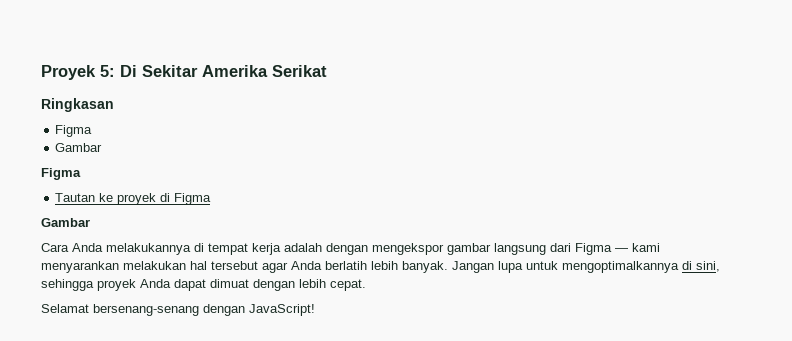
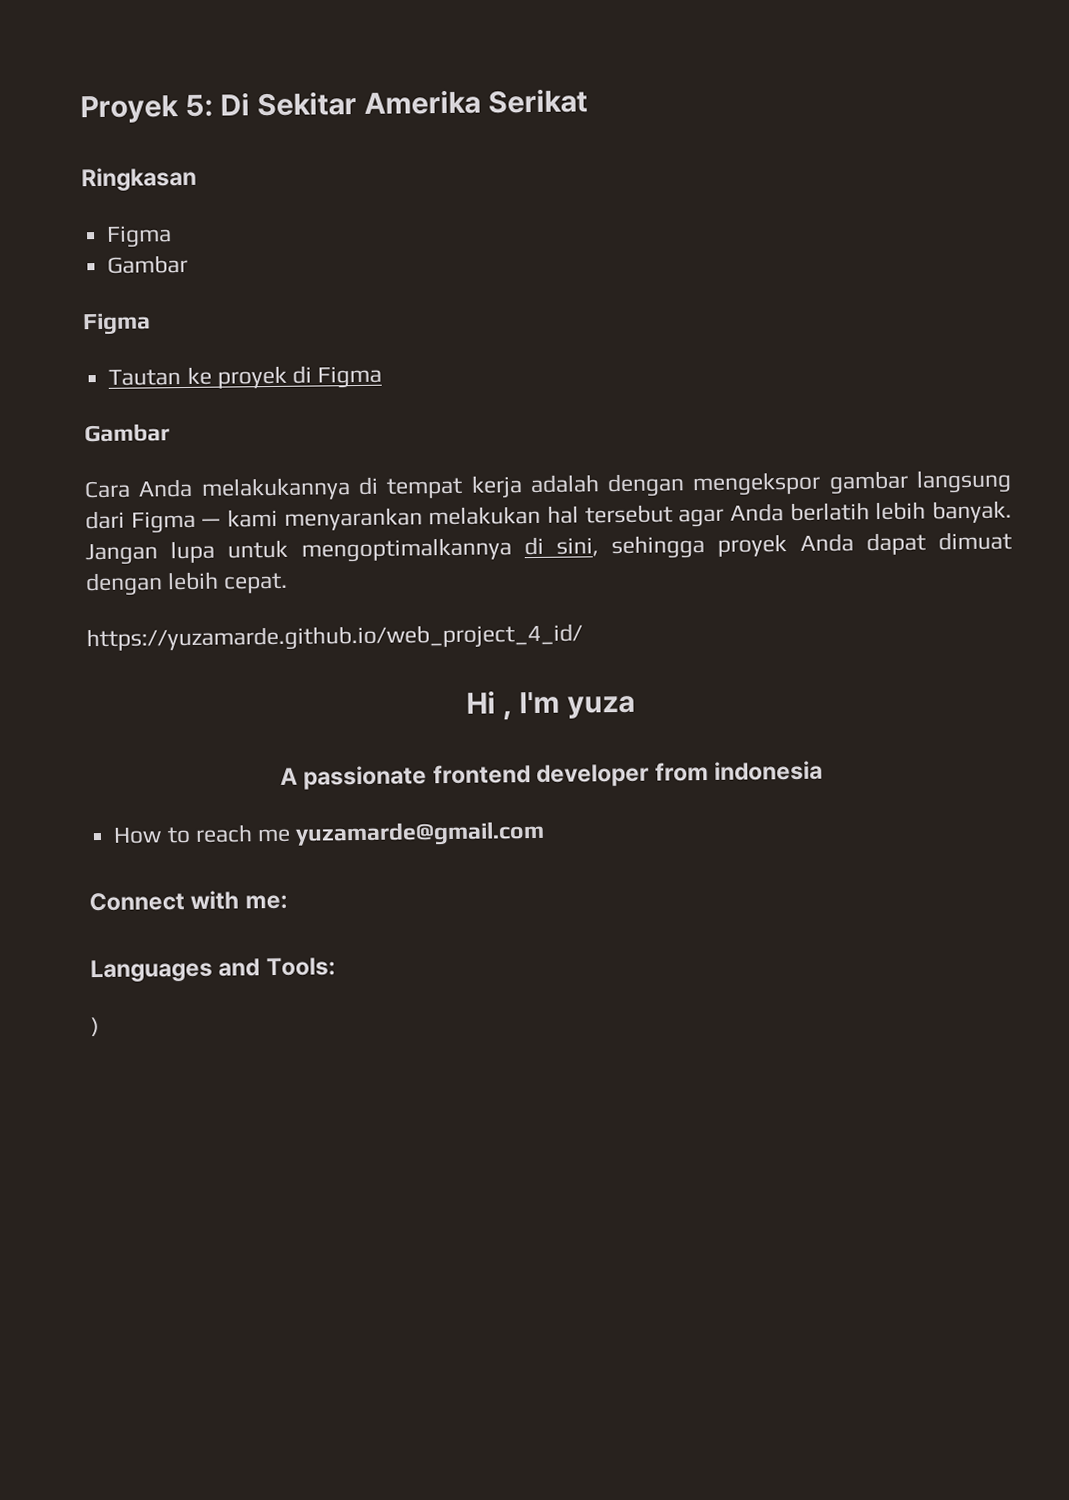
- Selamat bersenang-senang dengan JavaScript!
+ https://yuzamarde.github.io/web_project_4_id/
+ Hi , I'm yuza
+ A passionate frontend developer from indonesia
+ How to reach me yuzamarde@gmail.com
+ Connect with me:
+ Languages and Tools:
+ )

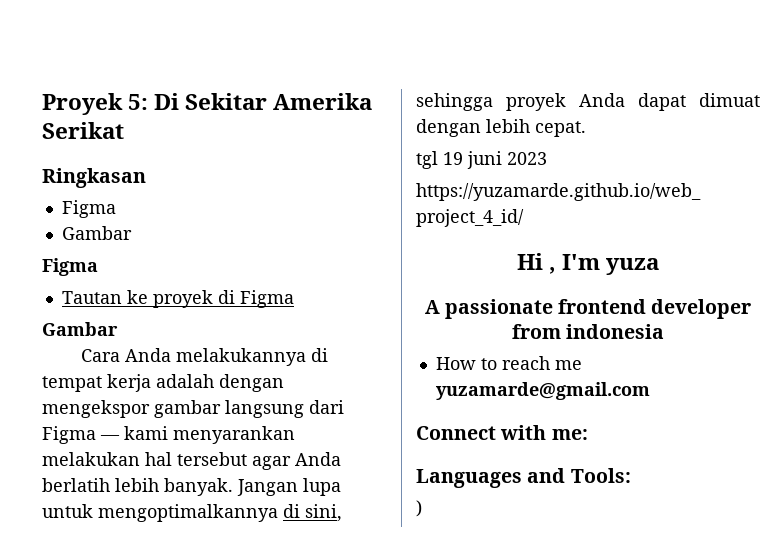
+ tgl 19 juni 2023

